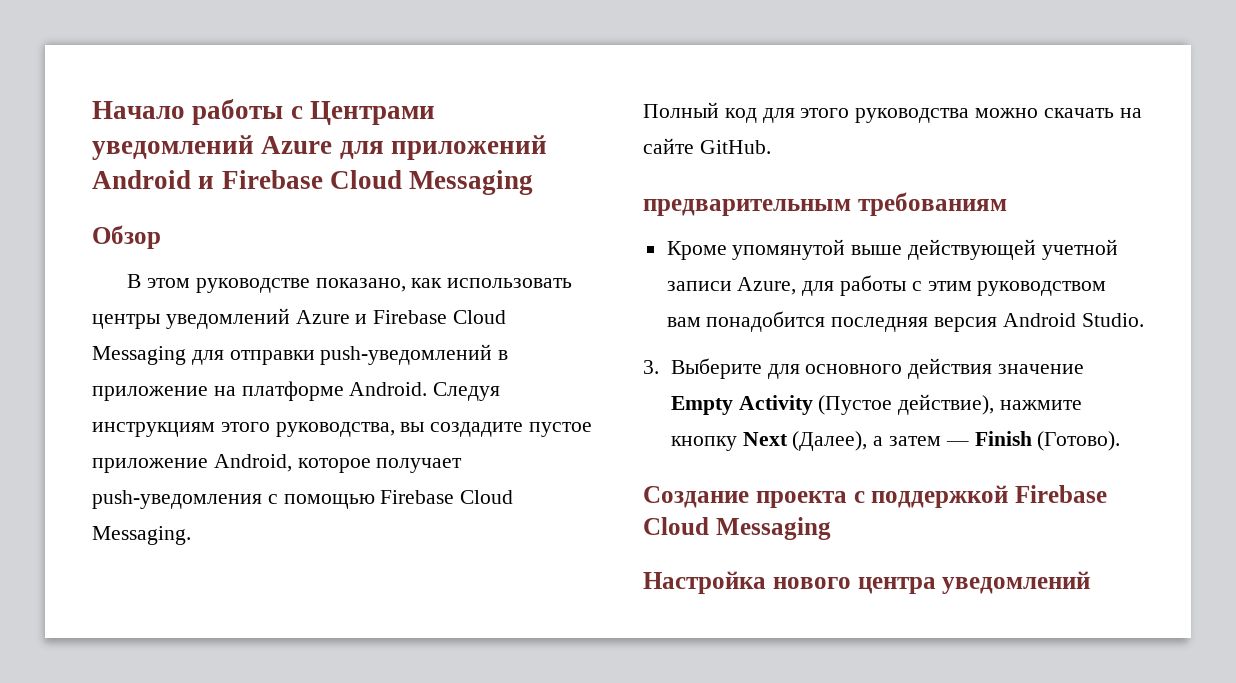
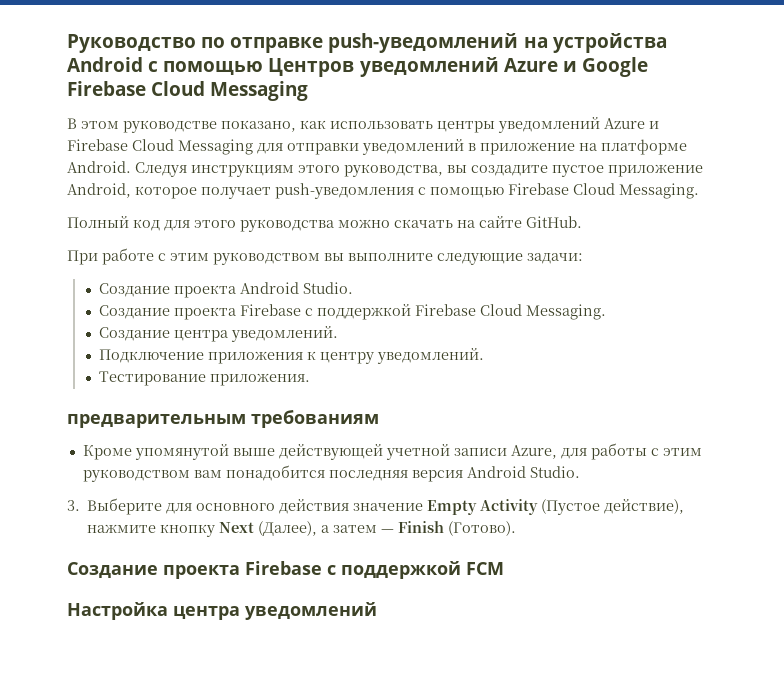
- Начало работы с Центрами уведомлений Azure для приложений Android и Firebase Cloud Messaging
- Обзор
+ Руководство по отправке push-уведомлений на устройства Android с помощью Центров уведомлений Azure и Google Firebase Cloud Messaging
- В этом руководстве показано, как использовать центры уведомлений Azure и Firebase Cloud Messaging для отправки push-уведомлений в приложение на платформе Android.
+ В этом руководстве показано, как использовать центры уведомлений Azure и Firebase Cloud Messaging для отправки уведомлений в приложение на платформе Android.
+ При работе с этим руководством вы выполните следующие задачи:
+ Создание проекта Android Studio.
+ Создание проекта Firebase с поддержкой Firebase Cloud Messaging.
+ Создание центра уведомлений.
+ Подключение приложения к центру уведомлений.
+ Тестирование приложения.
- Создание проекта с поддержкой Firebase Cloud Messaging
+ Создание проекта Firebase с поддержкой FCM
- Настройка нового центра уведомлений
+ Настройка центра уведомлений

